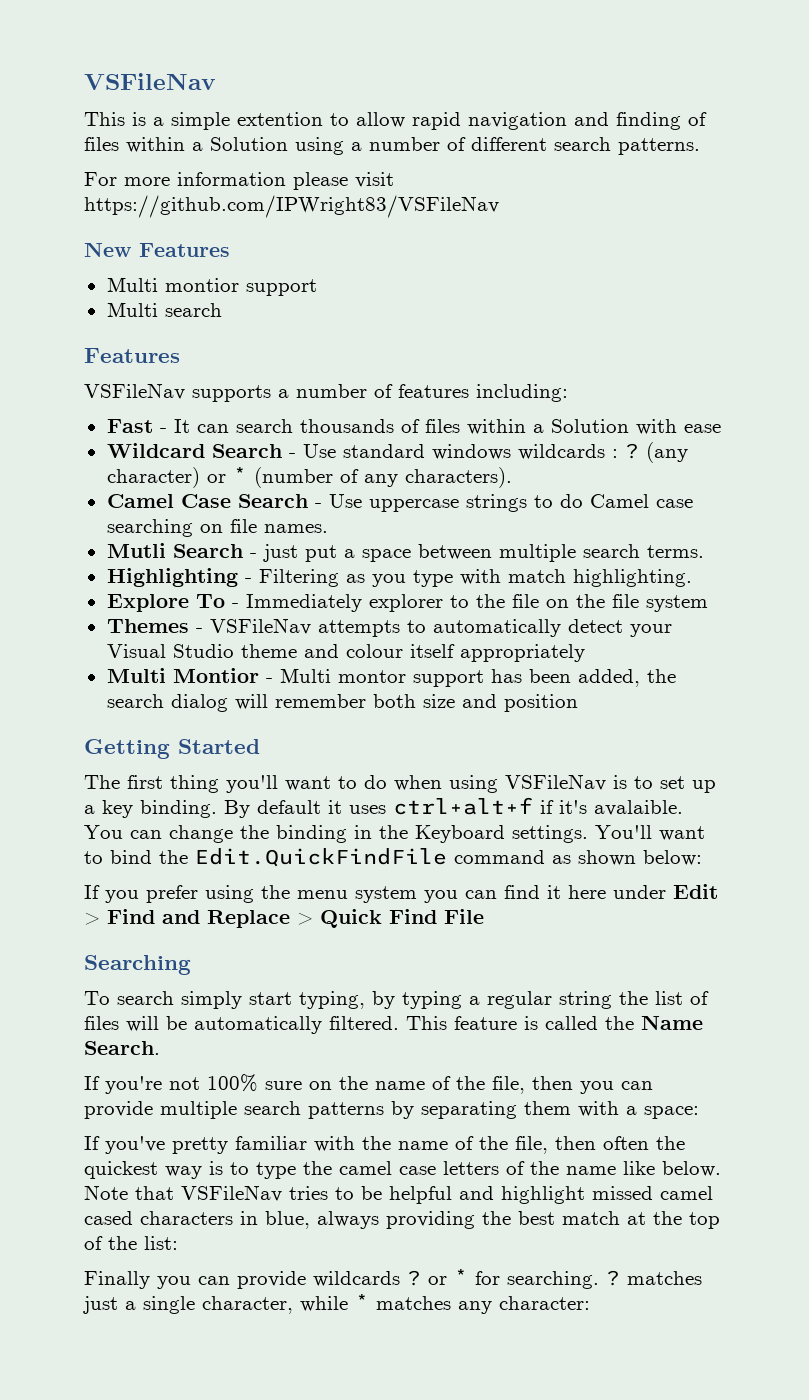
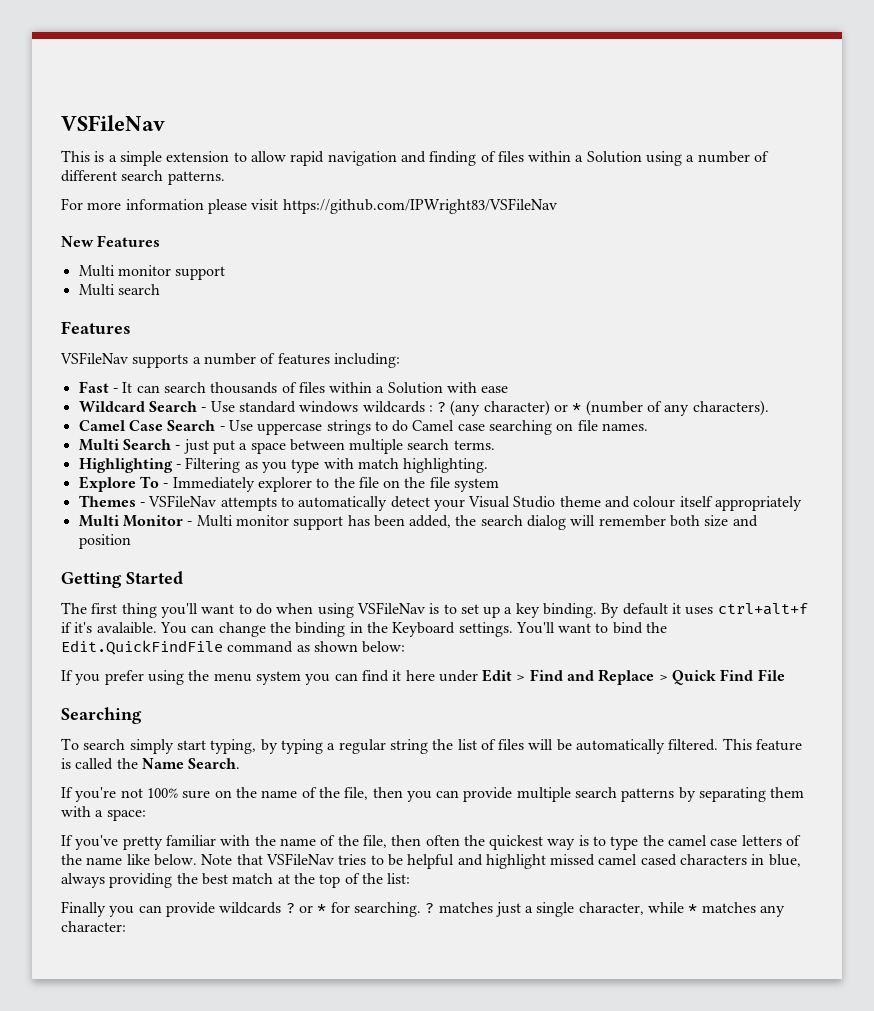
- This is a simple extention to allow rapid navigation and finding of files within a Solution using a number of different search patterns.
+ This is a simple extension to allow rapid navigation and finding of files within a Solution using a number of different search patterns.
  New Features
- Multi montior support
+ Multi monitor support
- Mutli Search - just put a space between multiple search terms.
+ Multi Search - just put a space between multiple search terms.
- Multi Montior - Multi montor support has been added, the search dialog will remember both size and position
+ Multi Monitor - Multi monitor support has been added, the search dialog will remember both size and position

